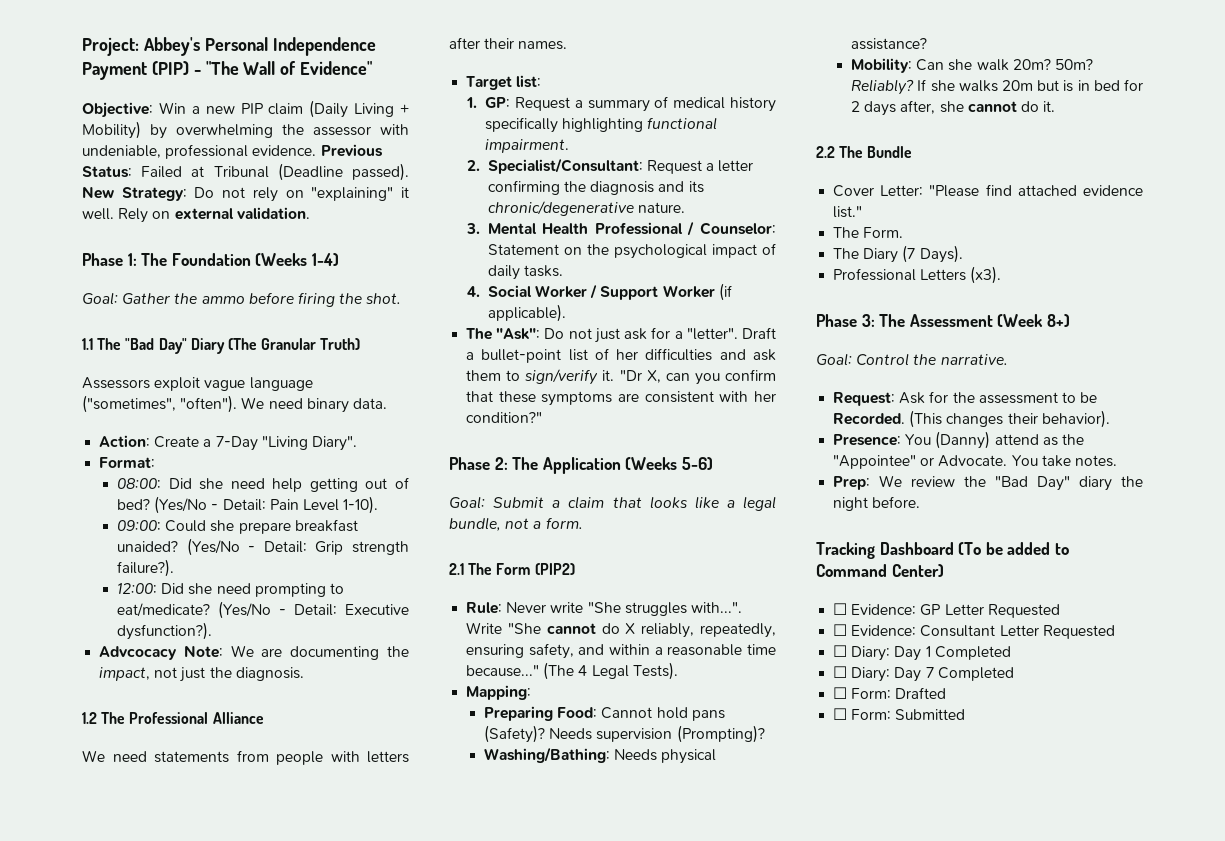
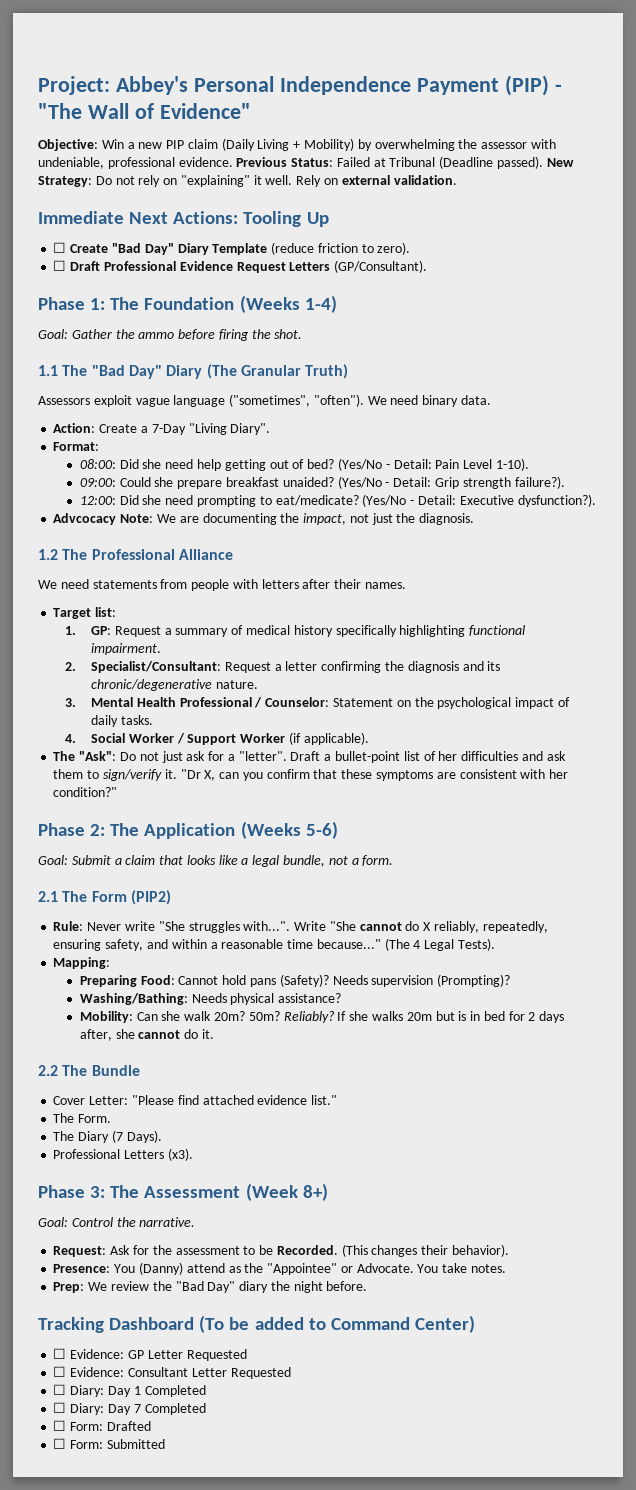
+ Immediate Next Actions: Tooling Up
+ ☐ Create "Bad Day" Diary Template (reduce friction to zero).
+ ☐ Draft Professional Evidence Request Letters (GP/Consultant).

